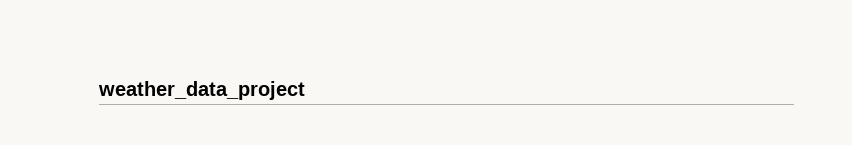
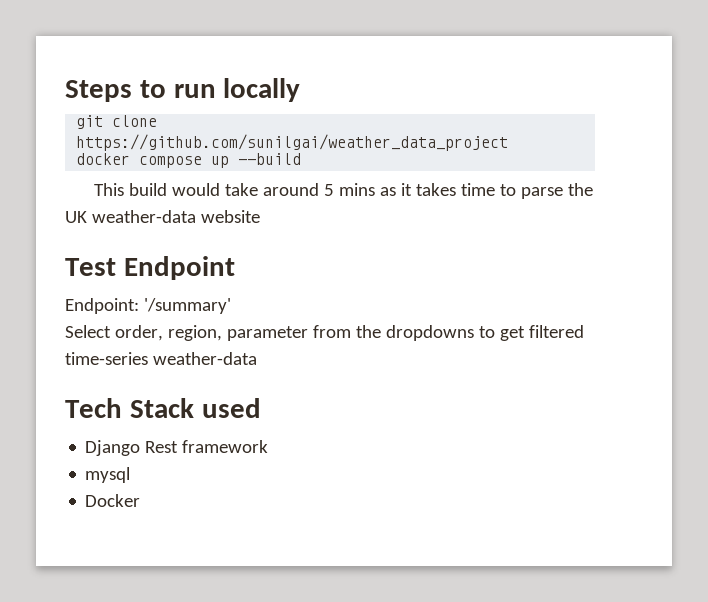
- weather_data_project
+ Steps to run locally
+ git clone https://github.com/sunilgai/weather_data_project
+ docker compose up --build
+ This build would take around 5 mins as it takes time to parse the UK weather-data website
+ Test Endpoint
+ Endpoint: '/summary'
+ Select order, region, parameter from the dropdowns to get filtered time-series weather-data
+ Tech Stack used
+ Django Rest framework
+ mysql
+ Docker

